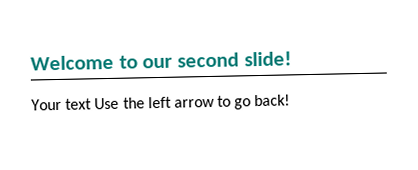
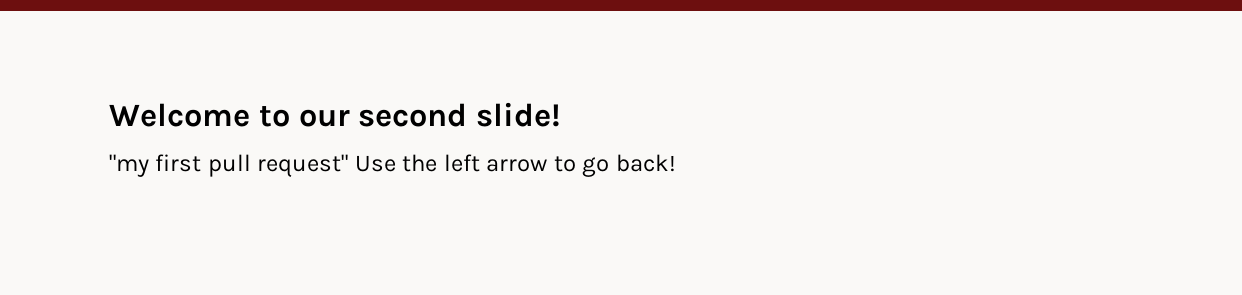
- Your text Use the left arrow to go back!
+ "my first pull request" Use the left arrow to go back!

